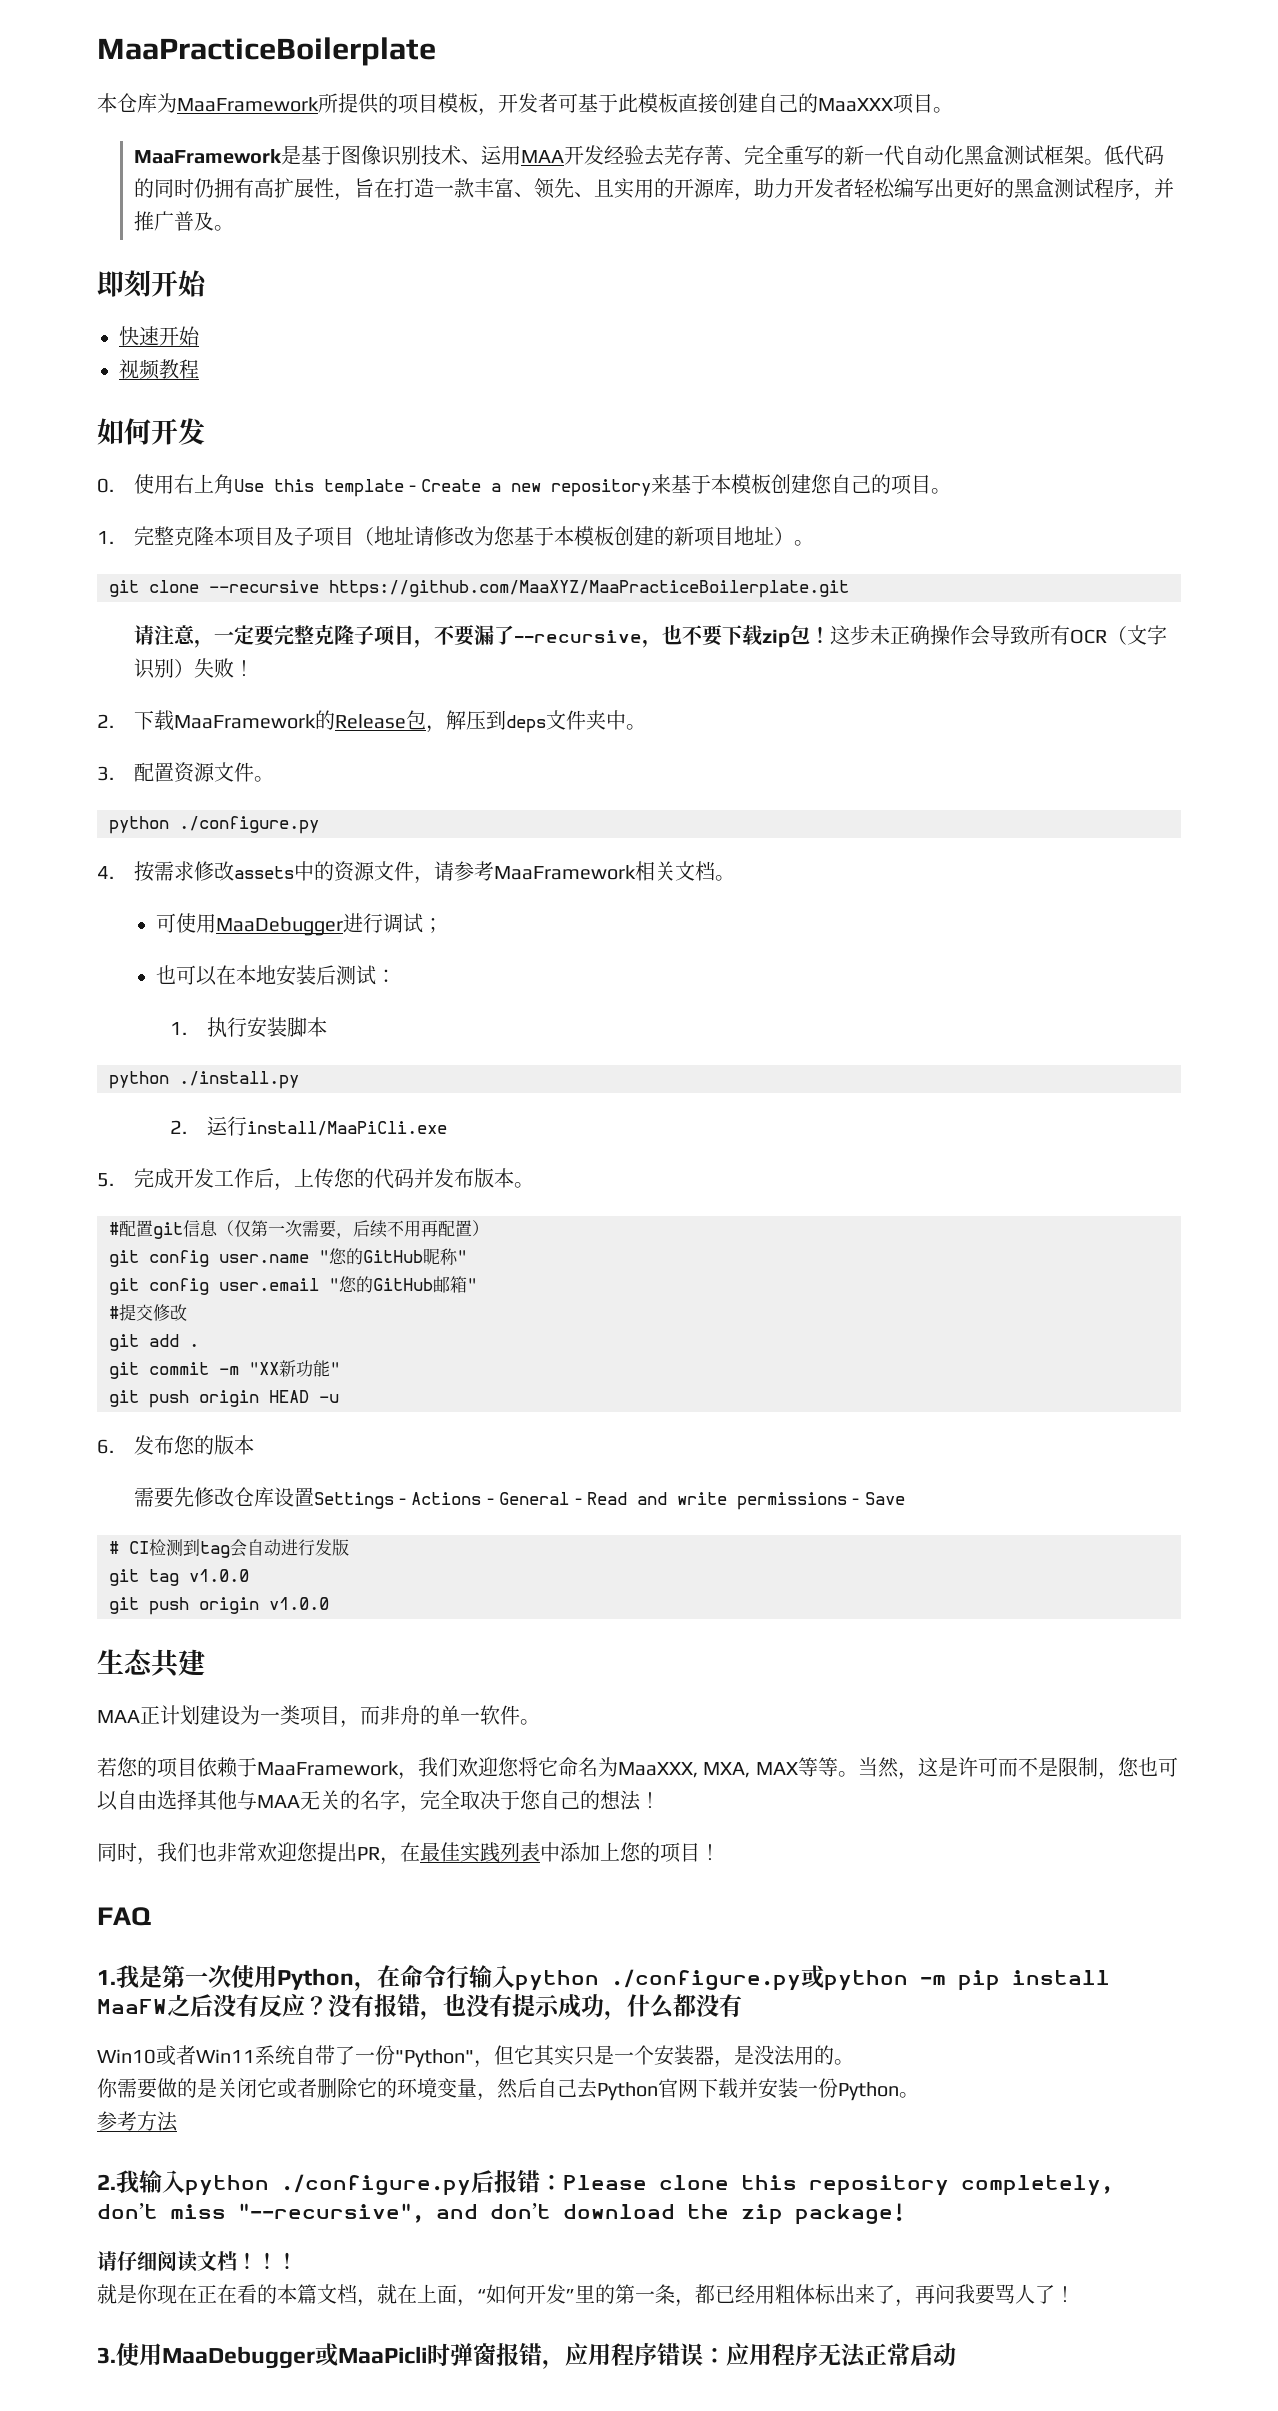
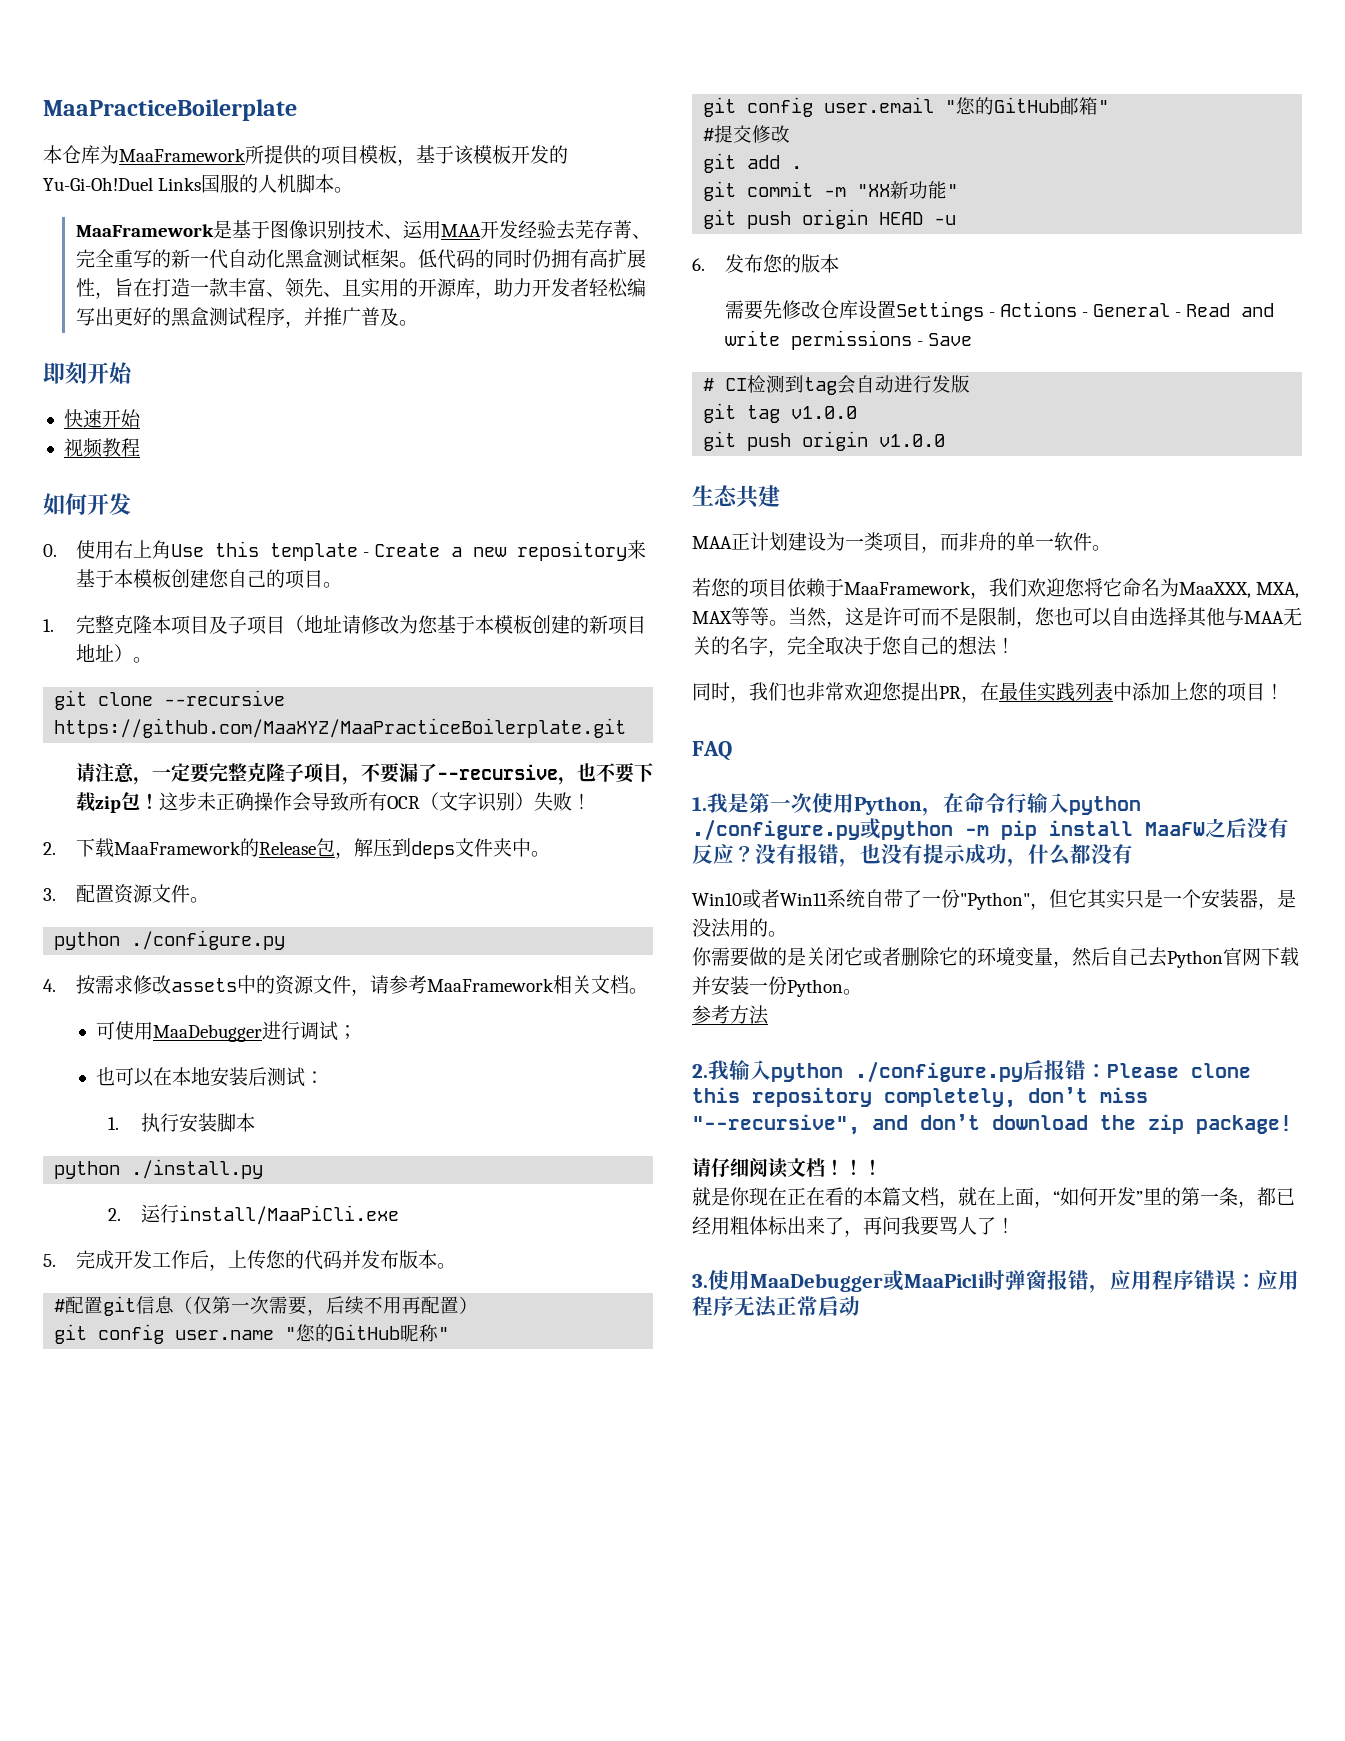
- 本仓库为MaaFramework所提供的项目模板，开发者可基于此模板直接创建自己的MaaXXX项目。
+ 本仓库为MaaFramework所提供的项目模板，基于该模板开发的Yu-Gi-Oh!Duel Links国服的人机脚本。

